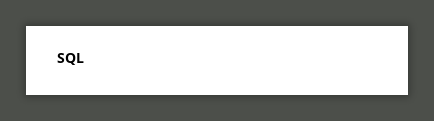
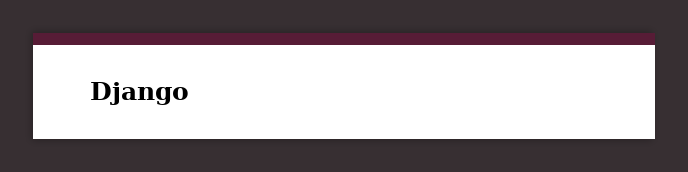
- SQL
+ Django

